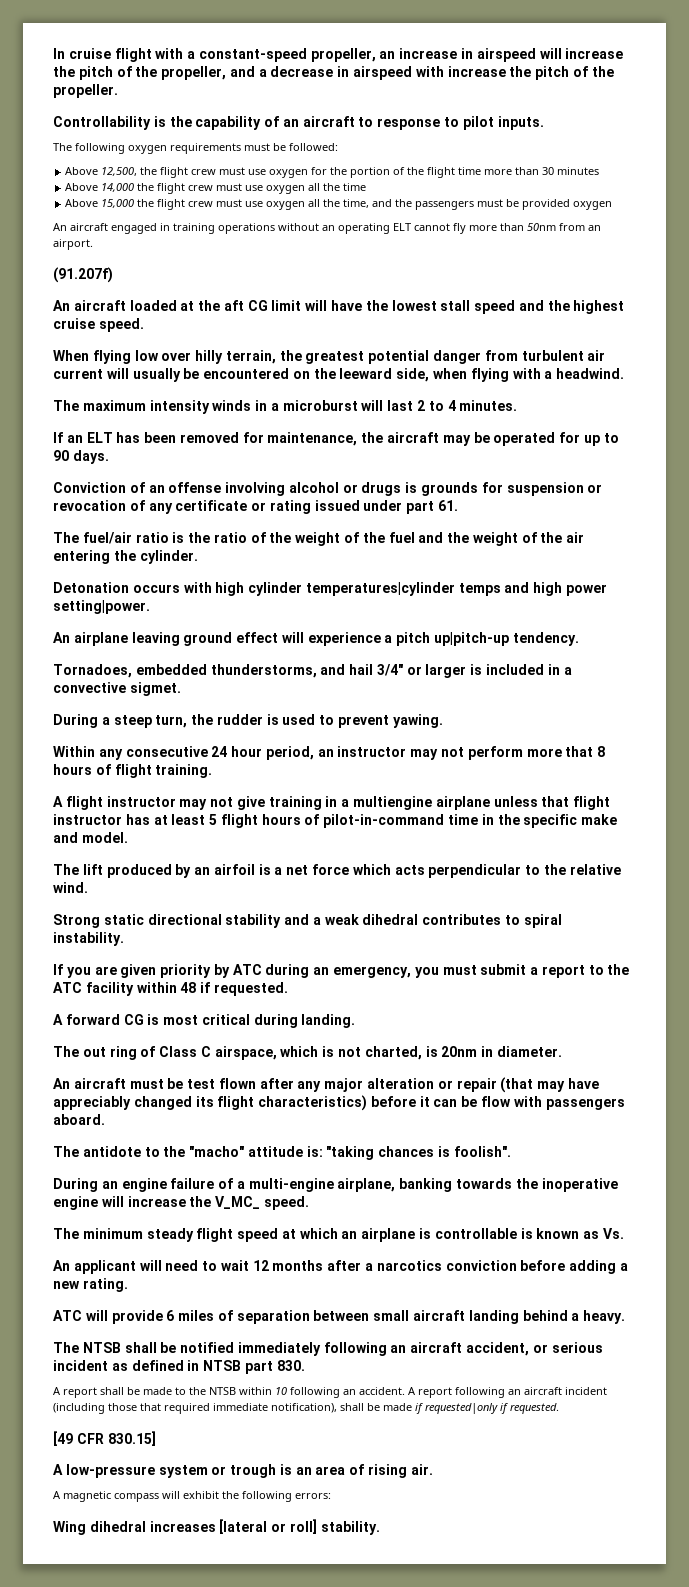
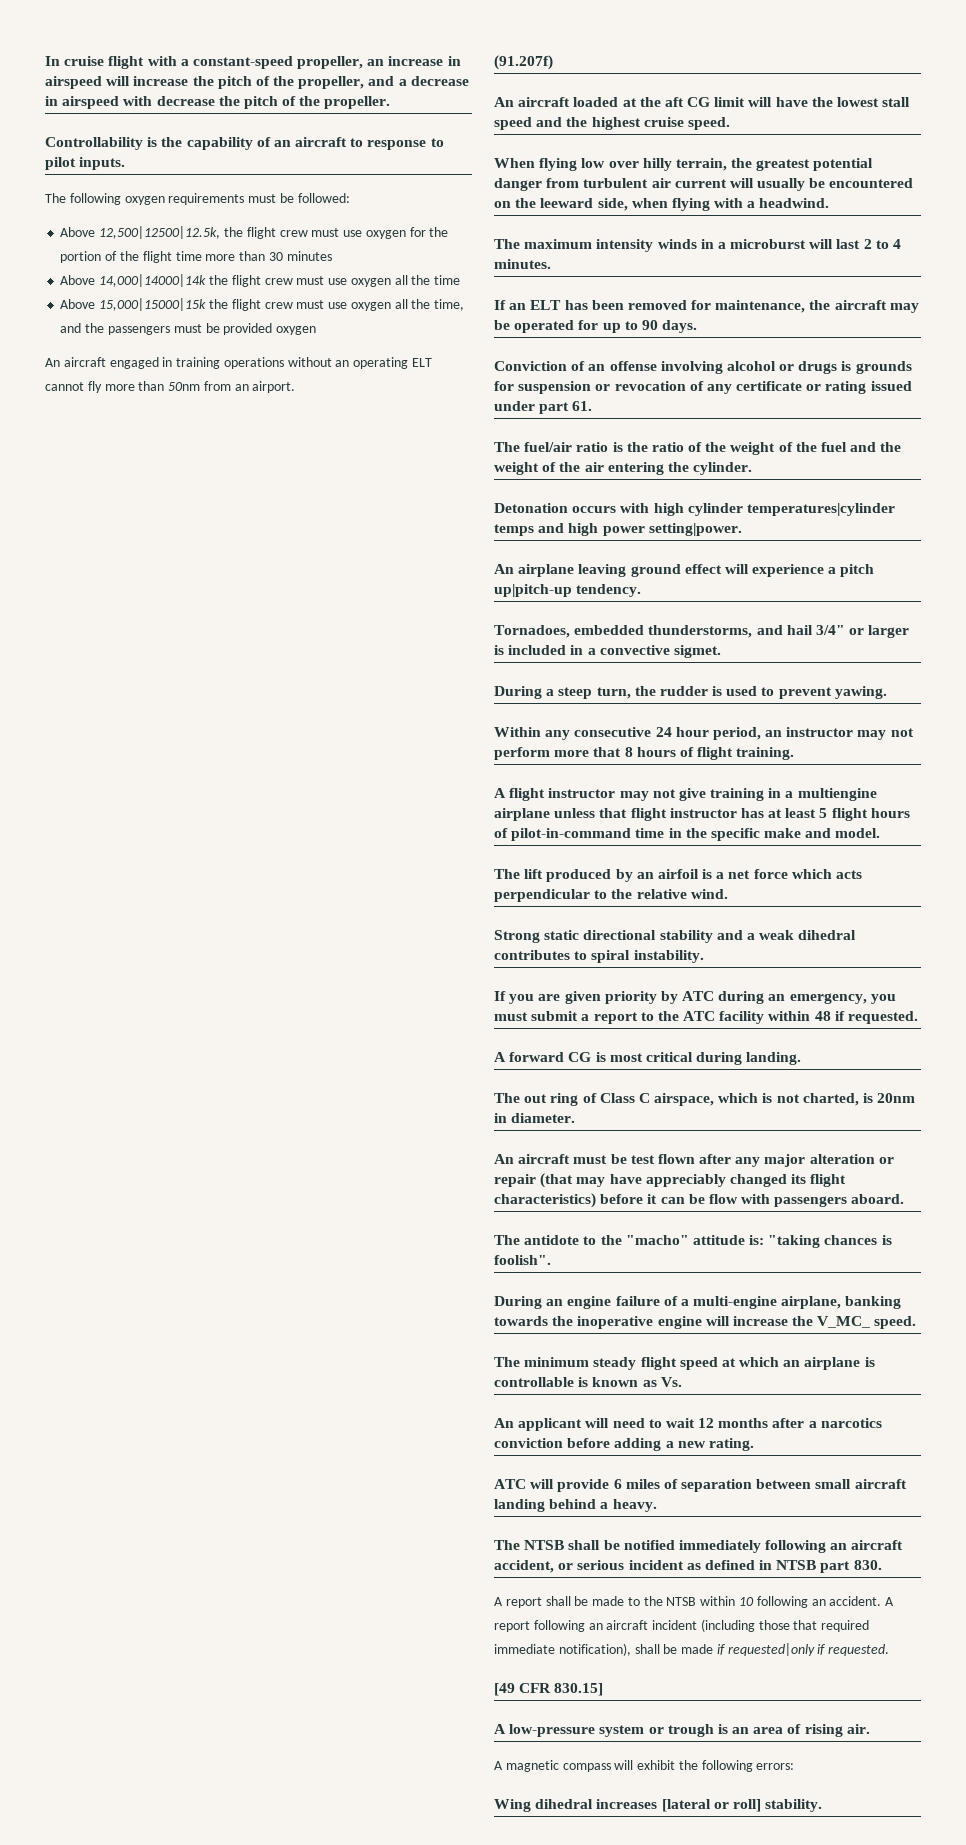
- In cruise flight with a constant-speed propeller, an increase in airspeed will increase the pitch of the propeller, and a decrease in airspeed with increase the pitch of the propeller.
+ In cruise flight with a constant-speed propeller, an increase in airspeed will increase the pitch of the propeller, and a decrease in airspeed with decrease the pitch of the propeller.
- Above 12,500, the flight crew must use oxygen for the portion of the flight time more than 30 minutes
+ Above 12,500|12500|12.5k, the flight crew must use oxygen for the portion of the flight time more than 30 minutes
- Above 14,000 the flight crew must use oxygen all the time
+ Above 14,000|14000|14k the flight crew must use oxygen all the time
- Above 15,000 the flight crew must use oxygen all the time, and the passengers must be provided oxygen
+ Above 15,000|15000|15k the flight crew must use oxygen all the time, and the passengers must be provided oxygen

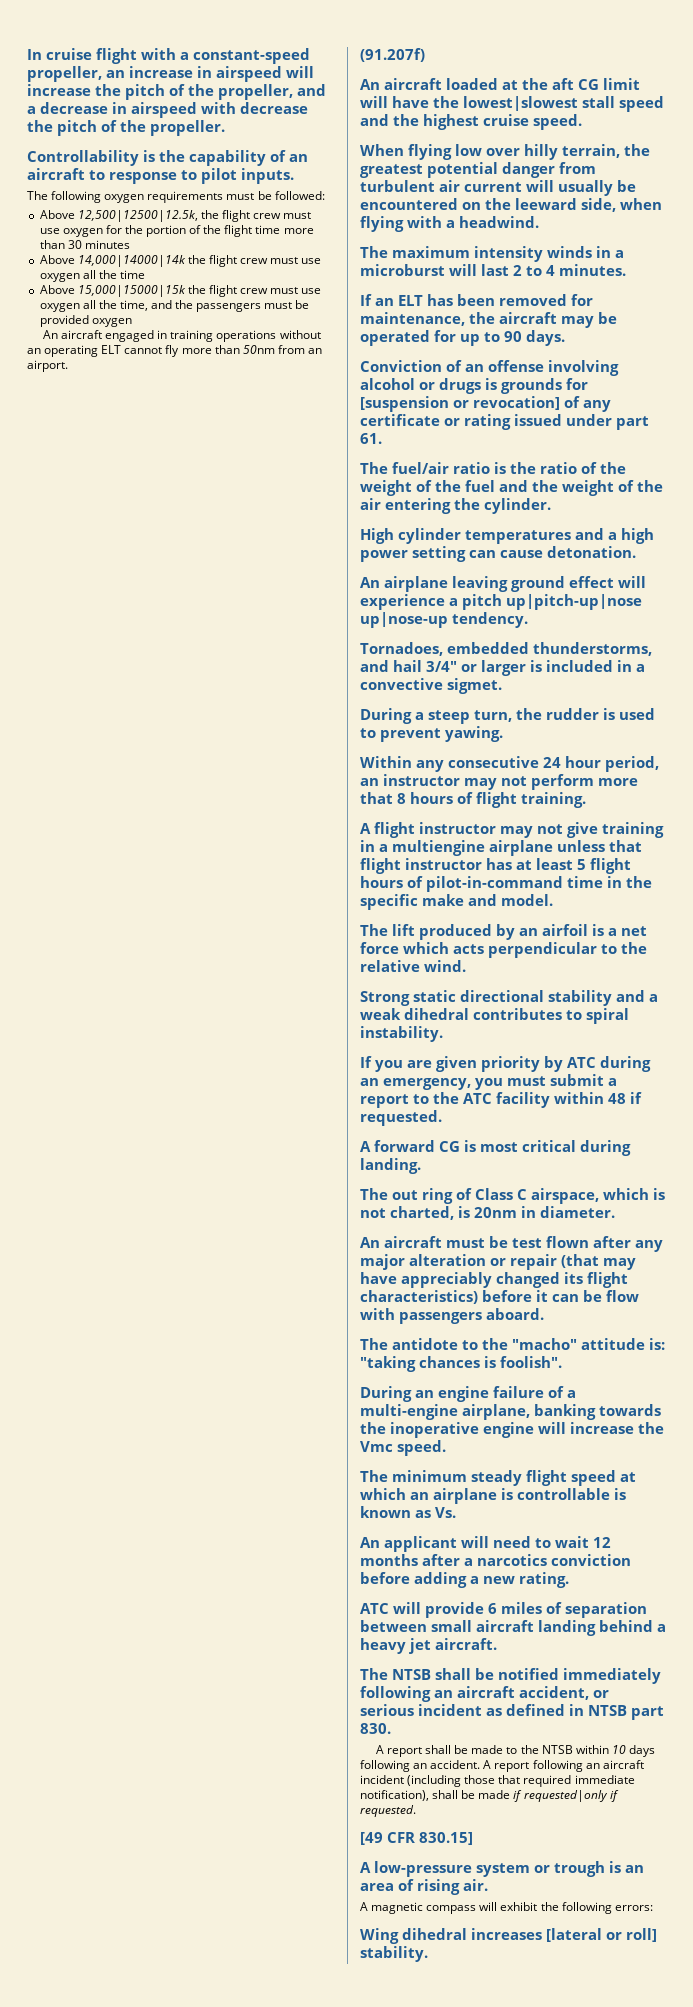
- An aircraft loaded at the aft CG limit will have the lowest stall speed and the highest cruise speed.
+ An aircraft loaded at the aft CG limit will have the lowest|slowest stall speed and the highest cruise speed.
- Conviction of an offense involving alcohol or drugs is grounds for suspension or revocation of any certificate or rating issued under part 61.
+ Conviction of an offense involving alcohol or drugs is grounds for [suspension or revocation] of any certificate or rating issued under part 61.
- Detonation occurs with high cylinder temperatures|cylinder temps and high power setting|power.
+ High cylinder temperatures and a high power setting can cause detonation.
- An airplane leaving ground effect will experience a pitch up|pitch-up tendency.
+ An airplane leaving ground effect will experience a pitch up|pitch-up|nose up|nose-up tendency.
- During an engine failure of a multi-engine airplane, banking towards the inoperative engine will increase the V_MC_ speed.
+ During an engine failure of a multi-engine airplane, banking towards the inoperative engine will increase the Vmc speed.
- ATC will provide 6 miles of separation between small aircraft landing behind a heavy.
+ ATC will provide 6 miles of separation between small aircraft landing behind a heavy jet aircraft.
- A report shall be made to the NTSB within 10 following an accident.
+ A report shall be made to the NTSB within 10 days following an accident.

